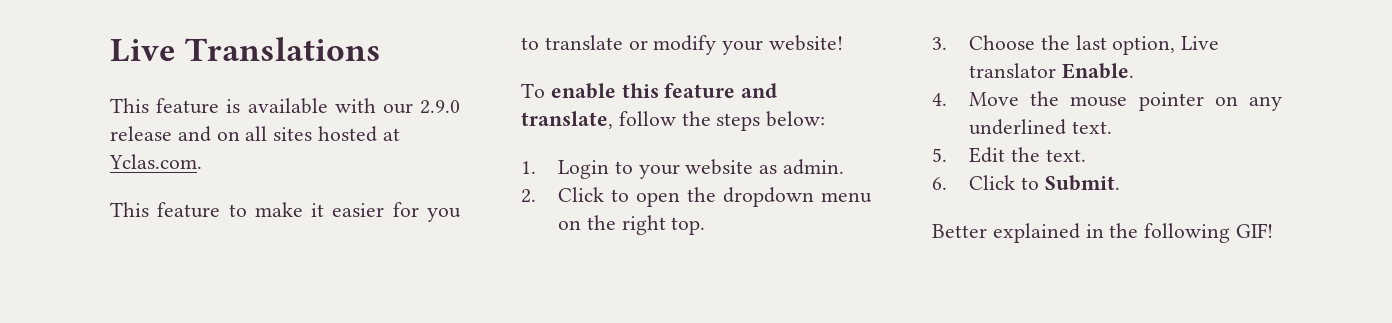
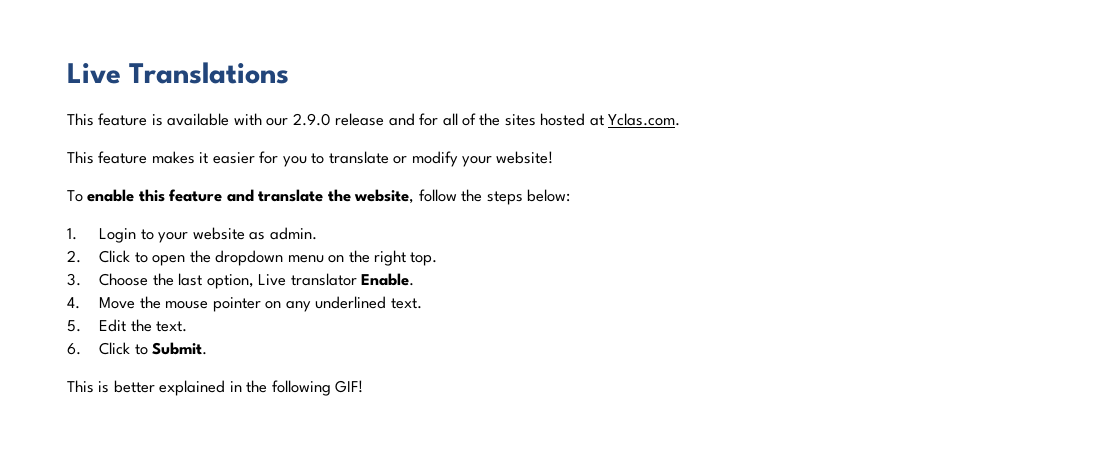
- This feature is available with our 2.9.0 release and on all sites hosted at Yclas.com.
+ This feature is available with our 2.9.0 release and for all of the sites hosted at Yclas.com.
- This feature to make it easier for you to translate or modify your website!
+ This feature makes it easier for you to translate or modify your website!
- To enable this feature and translate, follow the steps below:
+ To enable this feature and translate the website, follow the steps below:
- Better explained in the following GIF!
+ This is better explained in the following GIF!

